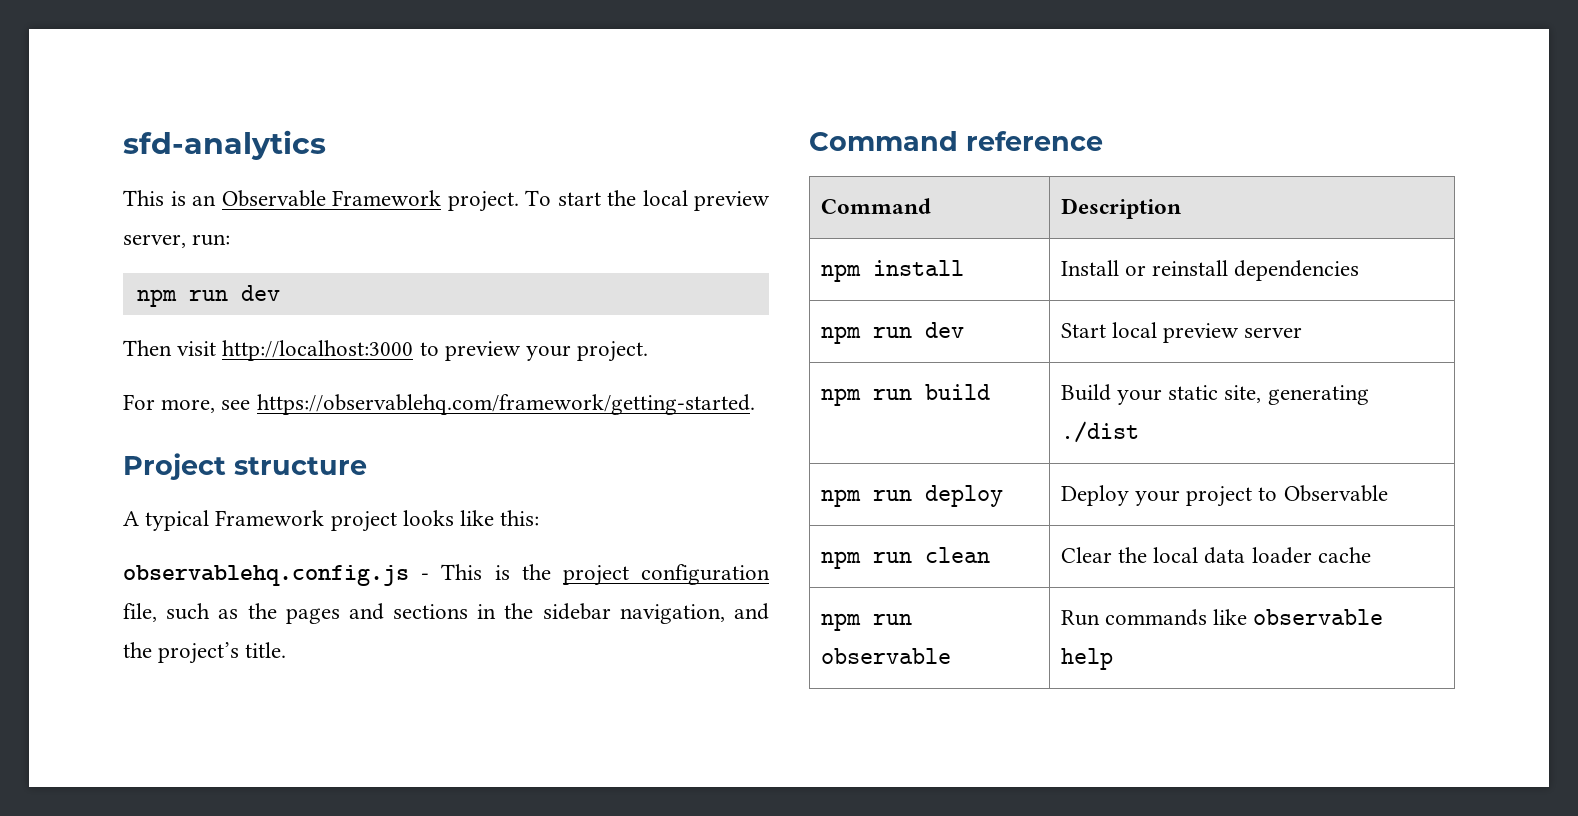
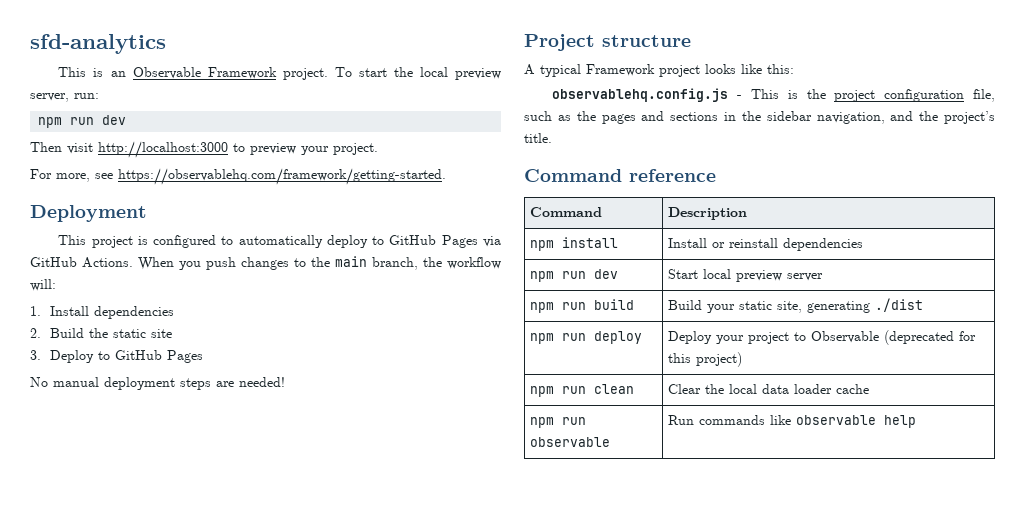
+ Deployment
+ This project is configured to automatically deploy to GitHub Pages via GitHub Actions. When you push changes to the main branch, the workflow will:
+ 1. Install dependencies
+ 2. Build the static site
+ 3. Deploy to GitHub Pages
+ No manual deployment steps are needed!
- npm run deploy | Deploy your project to Observable
+ npm run deploy | Deploy your project to Observable (deprecated for this project)

